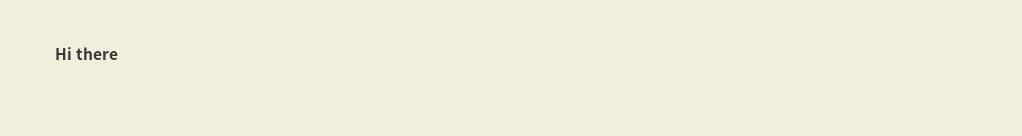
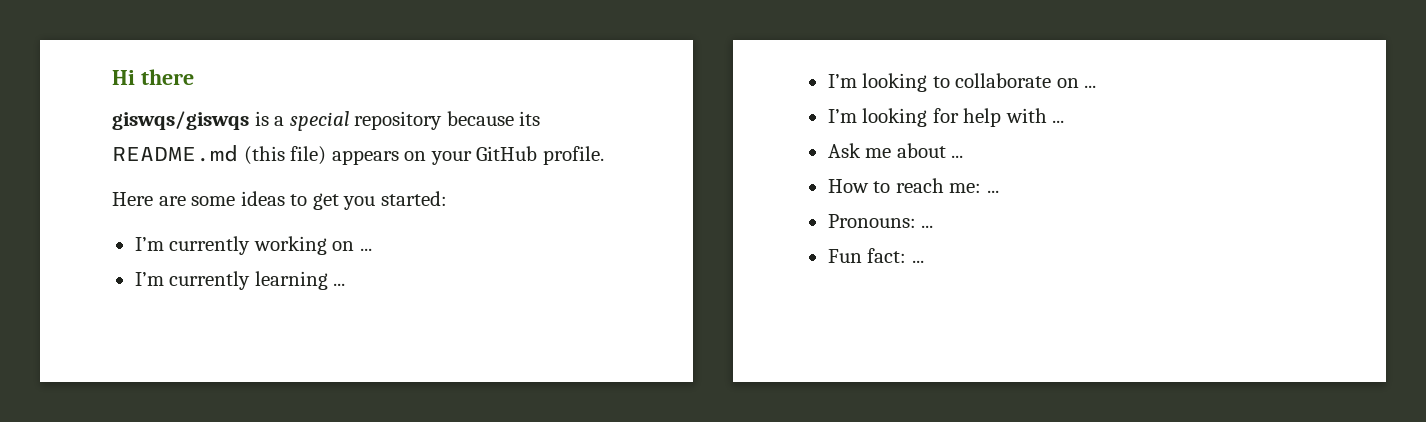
+ giswqs/giswqs is a special repository because its README.md (this file) appears on your GitHub profile.
+ Here are some ideas to get you started:
+ I’m currently working on ...
+ I’m currently learning ...
+ I’m looking to collaborate on ...
+ I’m looking for help with ...
+ Ask me about ...
+ How to reach me: ...
+ Pronouns: ...
+ Fun fact: ...

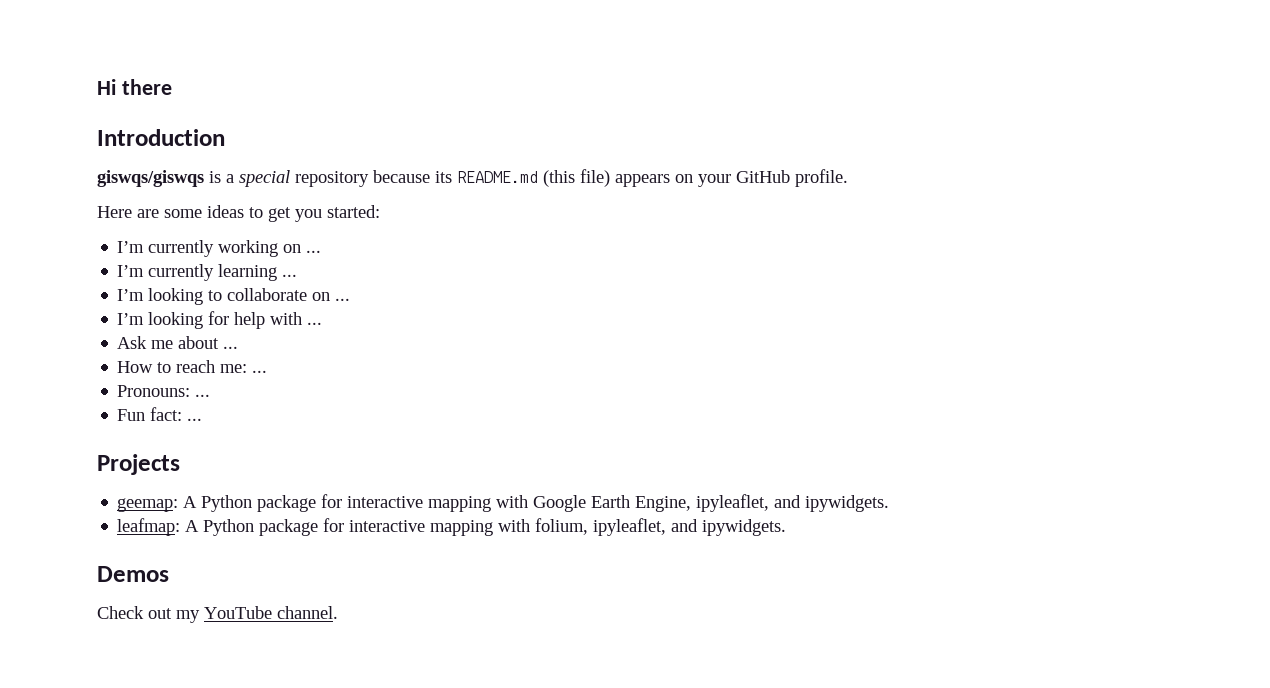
+ Introduction
+ Projects
+ geemap: A Python package for interactive mapping with Google Earth Engine, ipyleaflet, and ipywidgets.
+ leafmap: A Python package for interactive mapping with folium, ipyleaflet, and ipywidgets.
+ Demos
+ Check out my YouTube channel.

